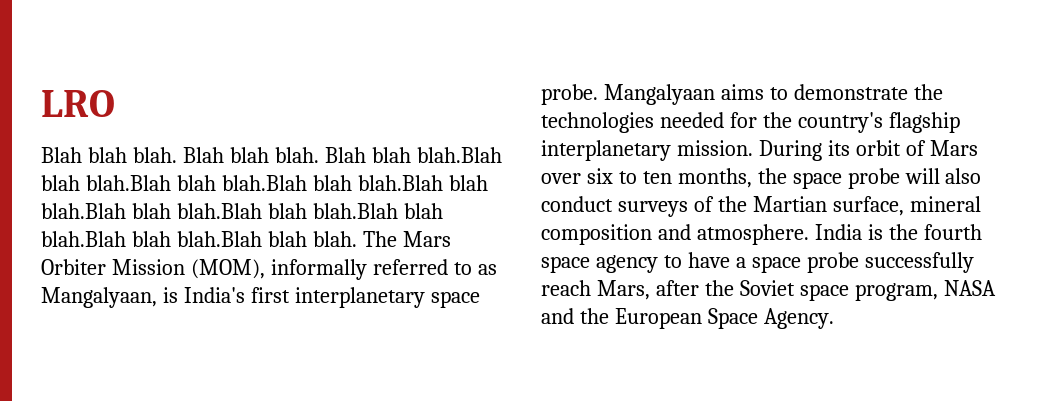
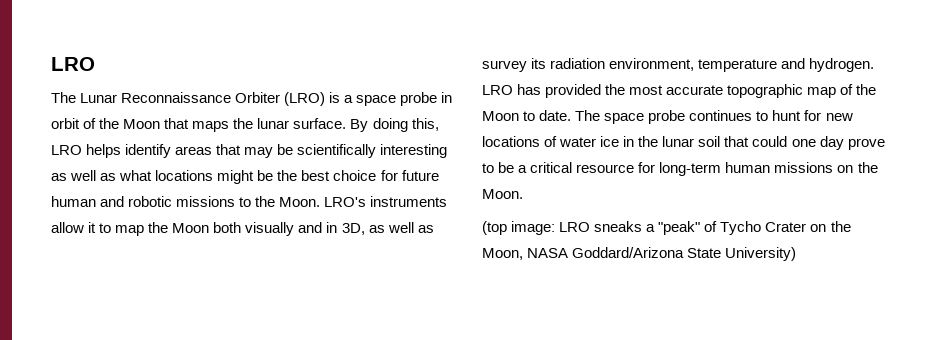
- Blah blah blah. Blah blah blah. Blah blah blah.Blah blah blah.Blah blah blah.Blah blah blah.Blah blah blah.Blah blah blah.Blah blah blah.Blah blah blah.Blah blah blah.Blah blah blah. The Mars Orbiter Mission (MOM), informally referred to as Mangalyaan, is India's first interplanetary space probe. Mangalyaan aims to demonstrate the technologies needed for the country's flagship interplanetary mission. During its orbit of Mars over six to ten months, the space probe will also conduct surveys of the Martian surface, mineral composition and atmosphere. India is the fourth space agency to have a space probe successfully reach Mars, after the Soviet space program, NASA and the European Space Agency.
+ The Lunar Reconnaissance Orbiter (LRO) is a space probe in orbit of the Moon that maps the lunar surface. By doing this, LRO helps identify areas that may be scientifically interesting as well as what locations might be the best choice for future human and robotic missions to the Moon. LRO's instruments allow it to map the Moon both visually and in 3D, as well as survey its radiation environment, temperature and hydrogen. LRO has provided the most accurate topographic map of the Moon to date. The space probe continues to hunt for new locations of water ice in the lunar soil that could one day prove to be a critical resource for long-term human missions on the Moon.
+ (top image: LRO sneaks a "peak" of Tycho Crater on the Moon, NASA Goddard/Arizona State University)

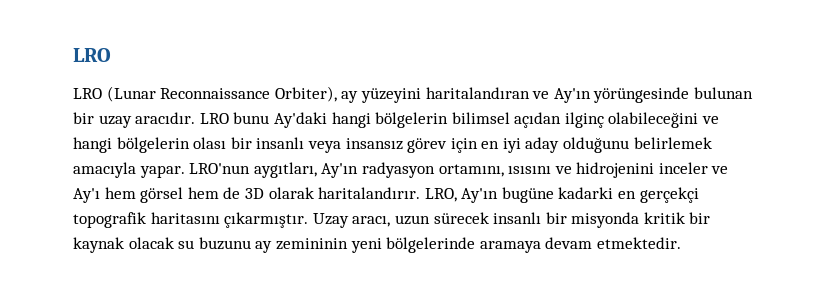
- The Lunar Reconnaissance Orbiter (LRO) is a space probe in orbit of the Moon that maps the lunar surface. By doing this, LRO helps identify areas that may be scientifically interesting as well as what locations might be the best choice for future human and robotic missions to the Moon. LRO's instruments allow it to map the Moon both visually and in 3D, as well as survey its radiation environment, temperature and hydrogen. LRO has provided the most accurate topographic map of the Moon to date. The space probe continues to hunt for new locations of water ice in the lunar soil that could one day prove to be a critical resource for long-term human missions on the Moon.
- (top image: LRO sneaks a "peak" of Tycho Crater on the Moon, NASA Goddard/Arizona State University)
+ LRO (Lunar Reconnaissance Orbiter), ay yüzeyini haritalandıran ve Ay'ın yörüngesinde bulunan bir uzay aracıdır. LRO bunu Ay'daki hangi bölgelerin bilimsel açıdan ilginç olabileceğini ve hangi bölgelerin olası bir insanlı veya insansız görev için en iyi aday olduğunu belirlemek amacıyla yapar. LRO'nun aygıtları, Ay'ın radyasyon ortamını, ısısını ve hidrojenini inceler ve Ay'ı hem görsel hem de 3D olarak haritalandırır. LRO, Ay'ın bugüne kadarki en gerçekçi topografik haritasını çıkarmıştır. Uzay aracı, uzun sürecek insanlı bir misyonda kritik bir kaynak olacak su buzunu ay zemininin yeni bölgelerinde aramaya devam etmektedir.

